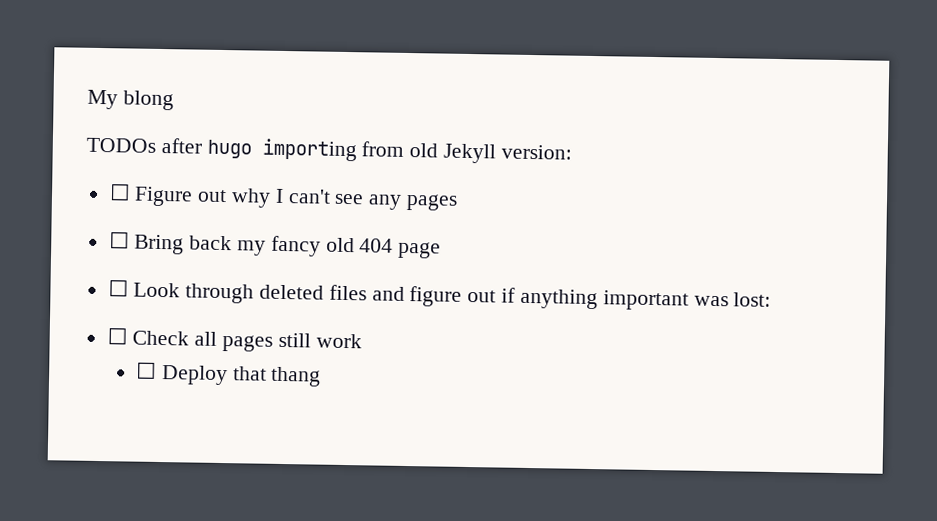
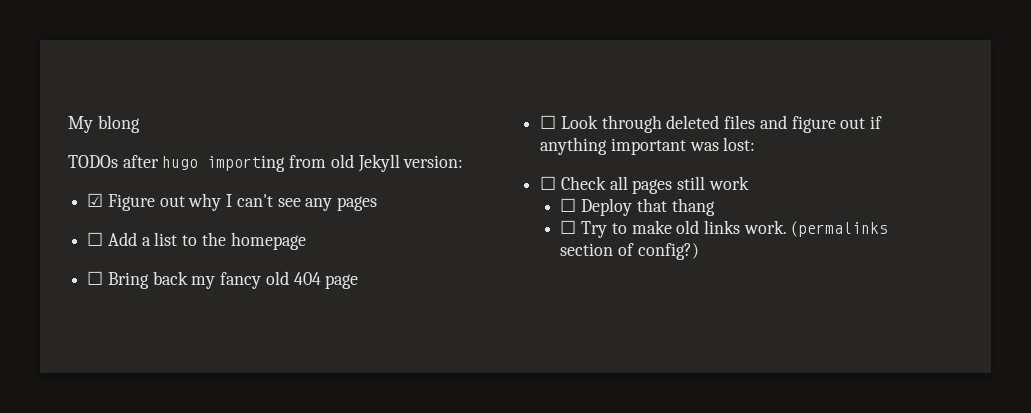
- ☐ Figure out why I can't see any pages
+ ☑ Figure out why I can't see any pages
+ ☐ Add a list to the homepage
+ ☐ Try to make old links work. (permalinks section of config?)

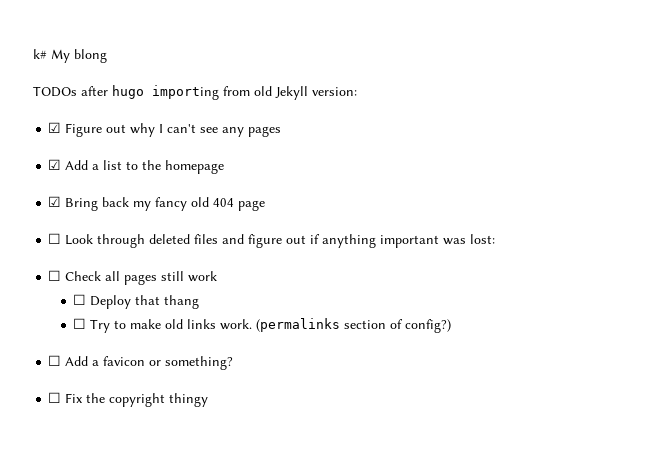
- My blong
+ k# My blong
- ☐ Add a list to the homepage
+ ☑ Add a list to the homepage
- ☐ Bring back my fancy old 404 page
+ ☑ Bring back my fancy old 404 page
+ ☐ Add a favicon or something?
+ ☐ Fix the copyright thingy

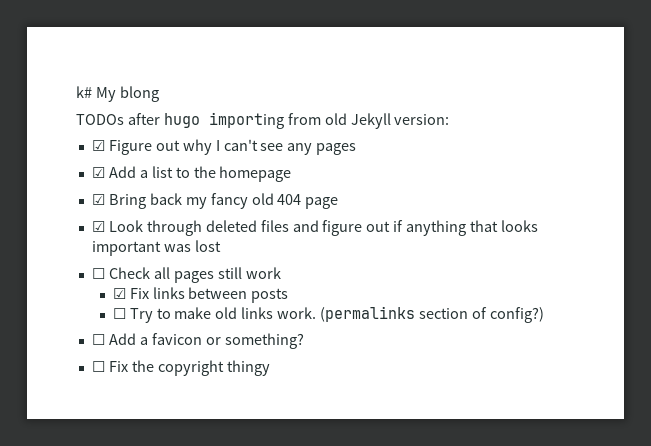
- ☐ Look through deleted files and figure out if anything important was lost:
+ ☑ Look through deleted files and figure out if anything that looks important was lost
- ☐ Deploy that thang
+ ☑ Fix links between posts

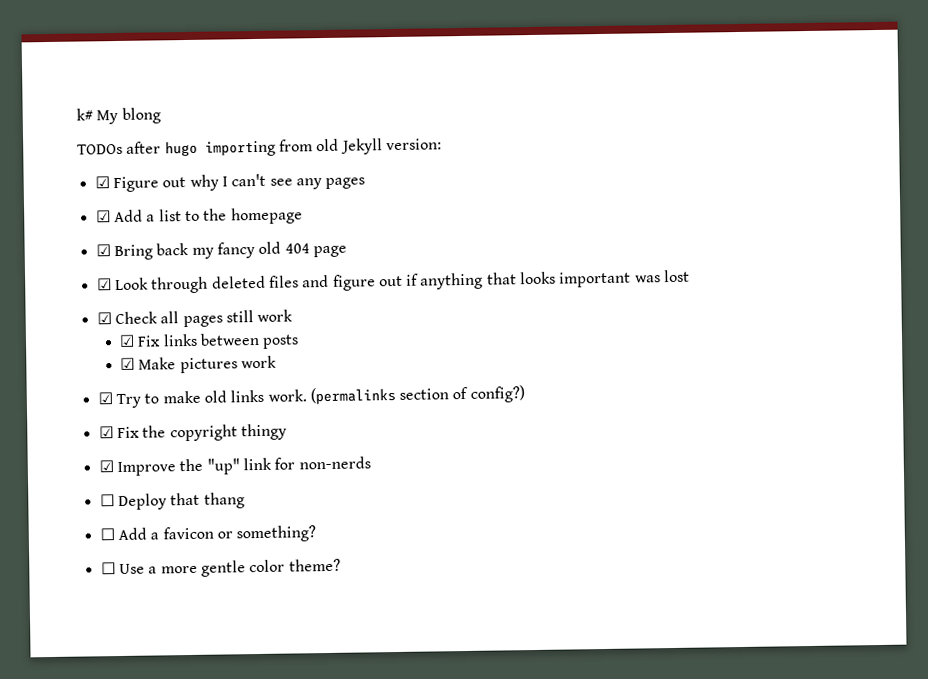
- ☐ Check all pages still work
+ ☑ Check all pages still work
- ☐ Try to make old links work.
+ ☑ Make pictures work
+ ☑ Try to make old links work.
+ ☑ Fix the copyright thingy
+ ☑ Improve the "up" link for non-nerds
+ ☐ Deploy that thang
- ☐ Fix the copyright thingy
+ ☐ Use a more gentle color theme?

